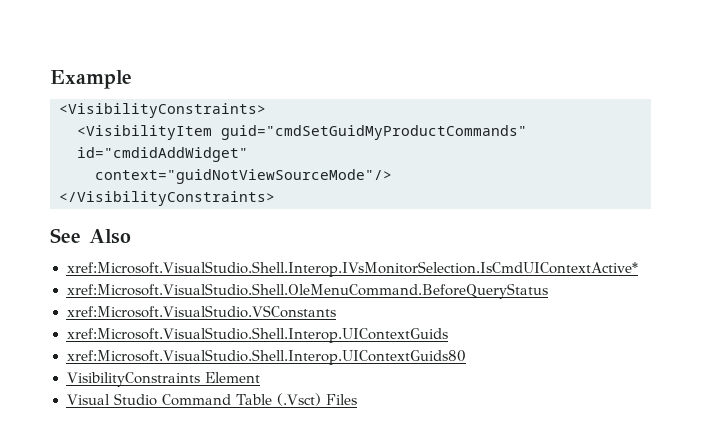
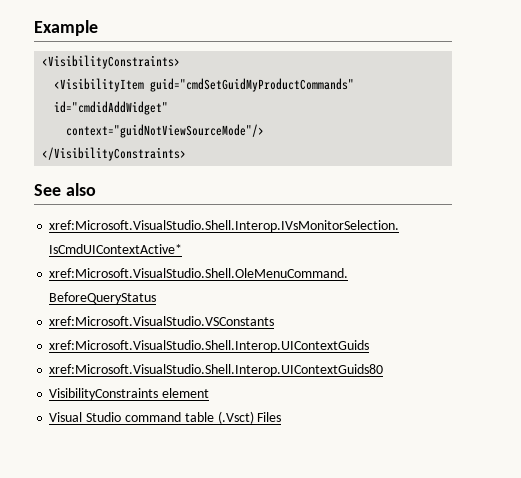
- See Also
+ See also
- VisibilityConstraints Element
+ VisibilityConstraints element
- Visual Studio Command Table (.Vsct) Files
+ Visual Studio command table (.Vsct) Files

